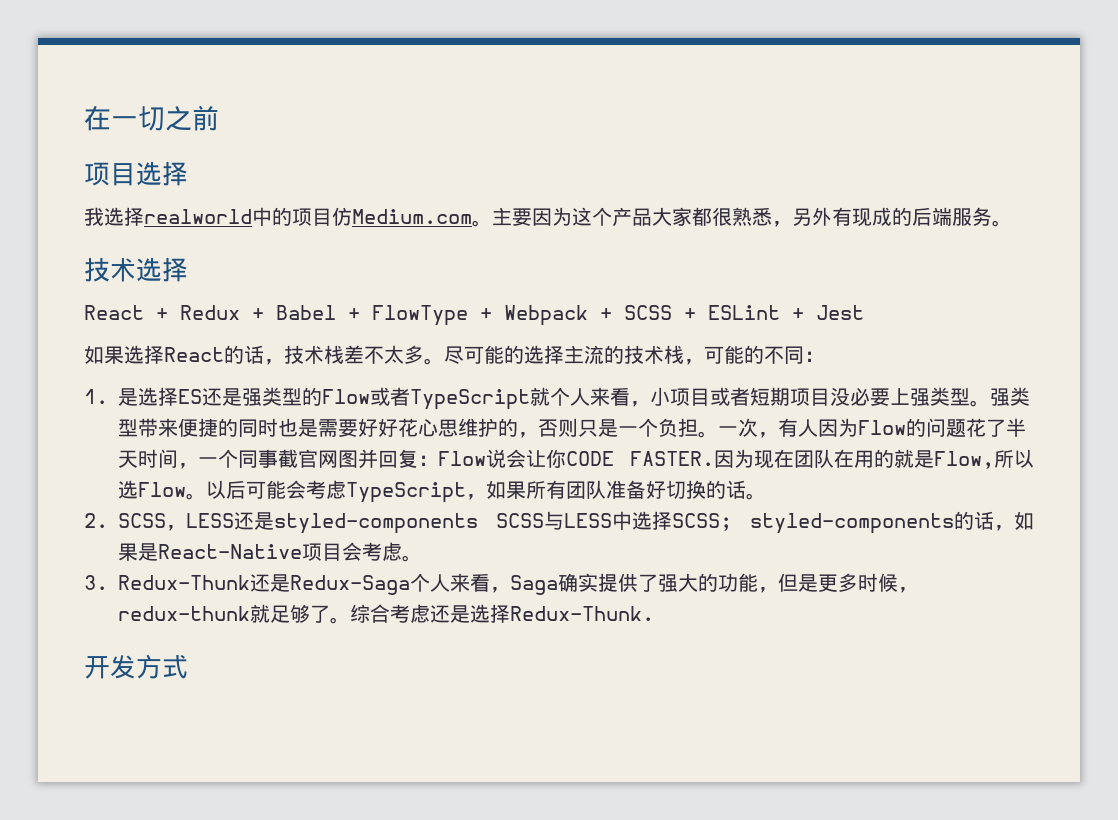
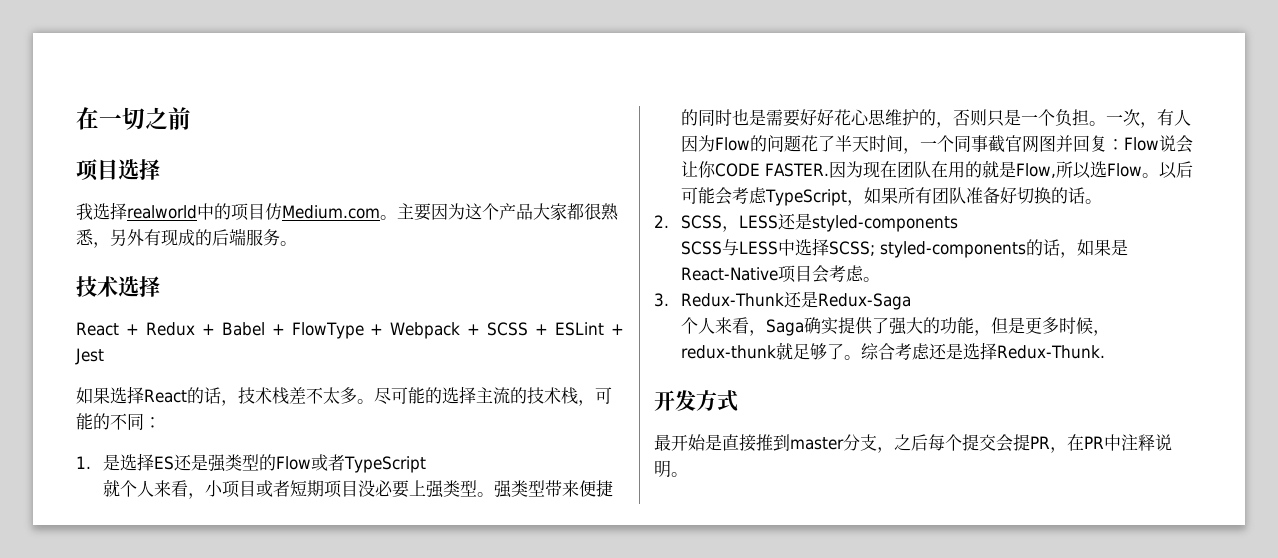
- 1.是选择ES还是强类型的Flow或者TypeScript就个人来看，小项目或者短期项目没必要上强类型。
+ 1.是选择ES还是强类型的Flow或者TypeScript
+ 就个人来看，小项目或者短期项目没必要上强类型。
- 2. SCSS，LESS还是styled-components SCSS与LESS中选择SCSS; styled-components的话，如果是React-Native项目会考虑。
+ 2. SCSS，LESS还是styled-components
+ SCSS与LESS中选择SCSS; styled-components的话，如果是React-Native项目会考虑。
- 3. Redux-Thunk还是Redux-Saga个人来看，Saga确实提供了强大的功能，但是更多时候，redux-thunk就足够了。
+ 3. Redux-Thunk还是Redux-Saga
+ 个人来看，Saga确实提供了强大的功能，但是更多时候，redux-thunk就足够了。
+ 最开始是直接推到master分支，之后每个提交会提PR，在PR中注释说明。

